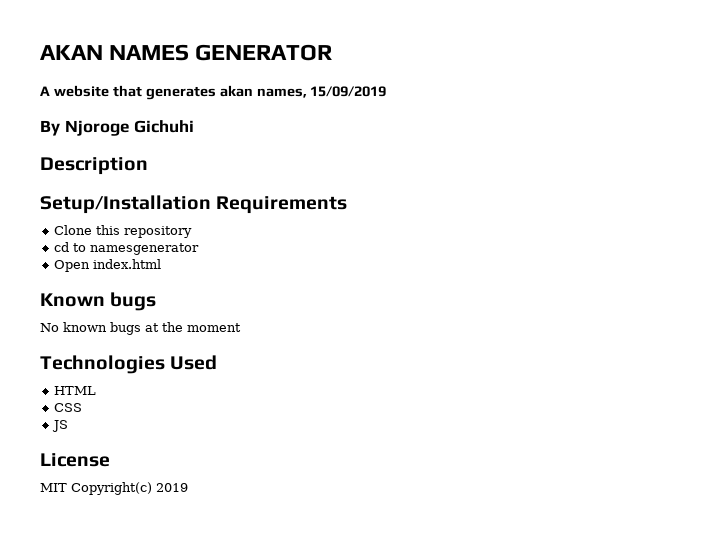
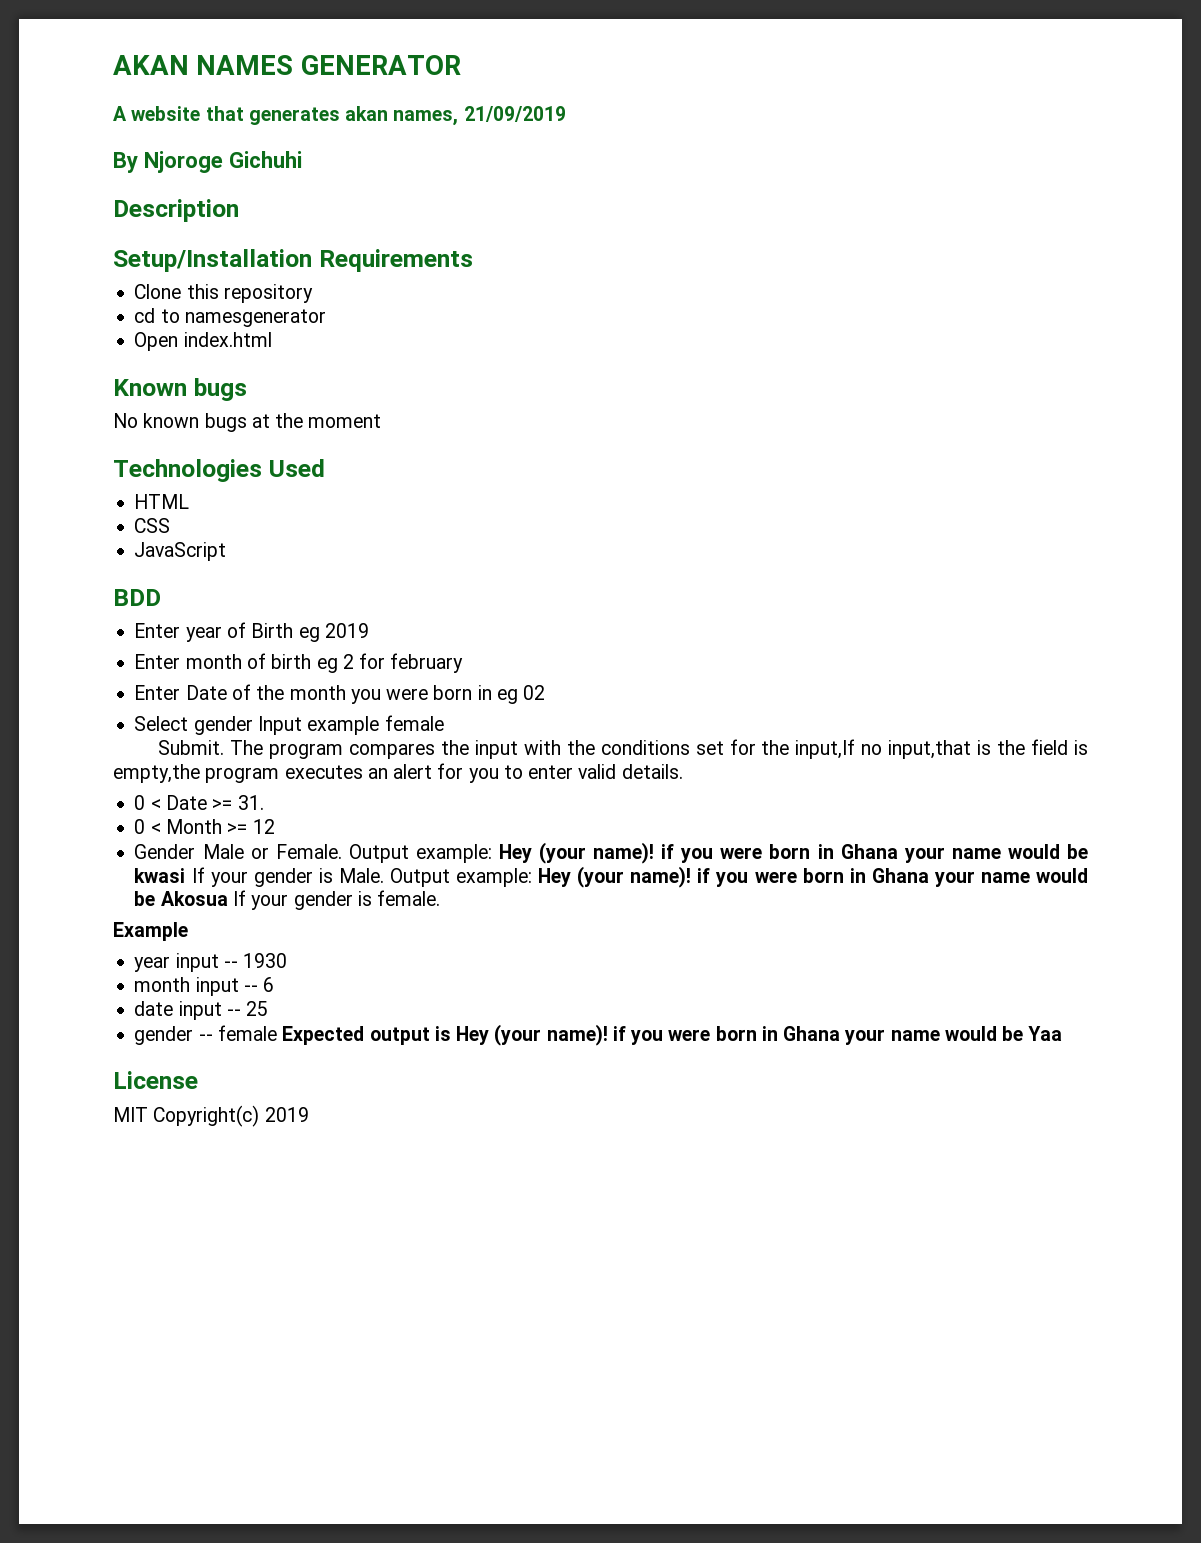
- A website that generates akan names, 15/09/2019
+ A website that generates akan names, 21/09/2019
- JS
+ JavaScript
+ BDD
+ Enter year of Birth eg 2019
+ Enter month of birth eg 2 for february
+ Enter Date of the month you were born in eg 02
+ Select gender Input example female
+ Submit. The program compares the input with the conditions set for the input,If no input,that is the field is empty,the program executes an alert for you to enter valid details.
+ 0 < Date >= 31.
+ 0 < Month >= 12
+ Gender Male or Female. Output example: Hey (your name)! if you were born in Ghana your name would be kwasi If your gender is Male. Output example: Hey (your name)! if you were born in Ghana your name would be Akosua If your gender is female.
+ Example
+ year input -- 1930
+ month input -- 6
+ date input -- 25
+ gender -- female Expected output is Hey (your name)! if you were born in Ghana your name would be Yaa

